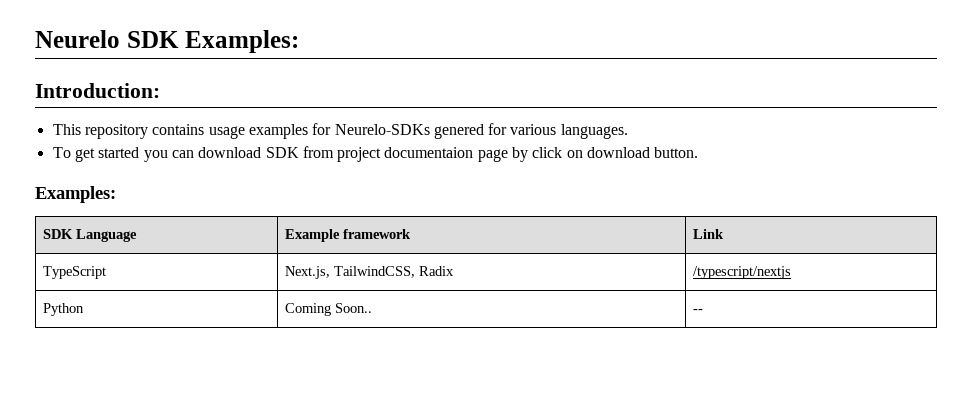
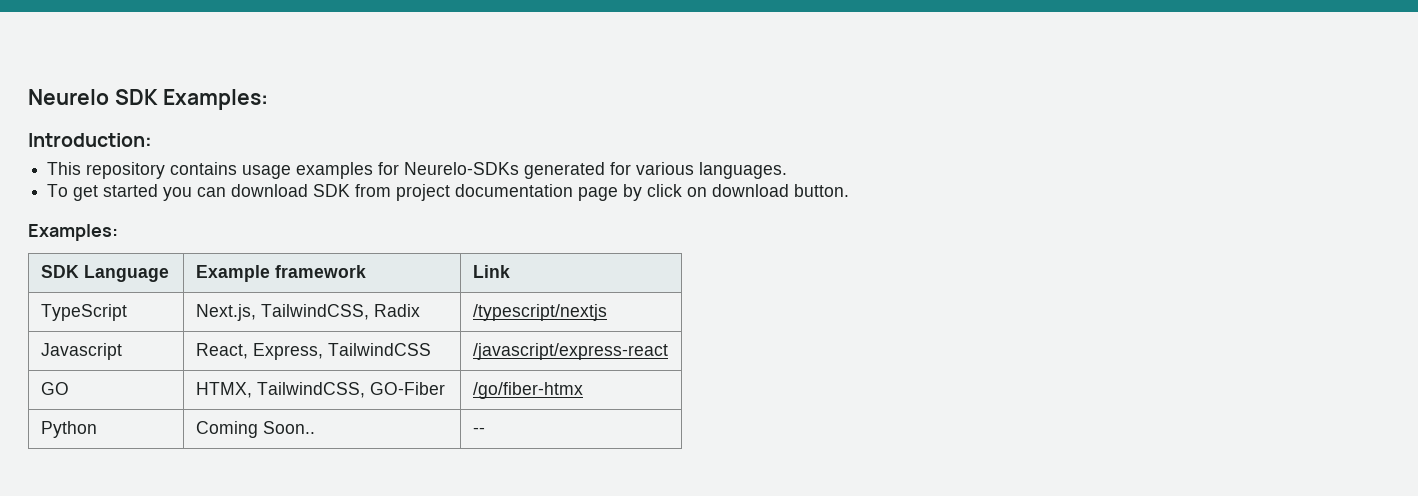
- This repository contains usage examples for Neurelo-SDKs genered for various languages.
+ This repository contains usage examples for Neurelo-SDKs generated for various languages.
- To get started you can download SDK from project documentaion page by click on download button.
+ To get started you can download SDK from project documentation page by click on download button.
+ Javascript | React, Express, TailwindCSS | /javascript/express-react
+ GO | HTMX, TailwindCSS, GO-Fiber | /go/fiber-htmx

